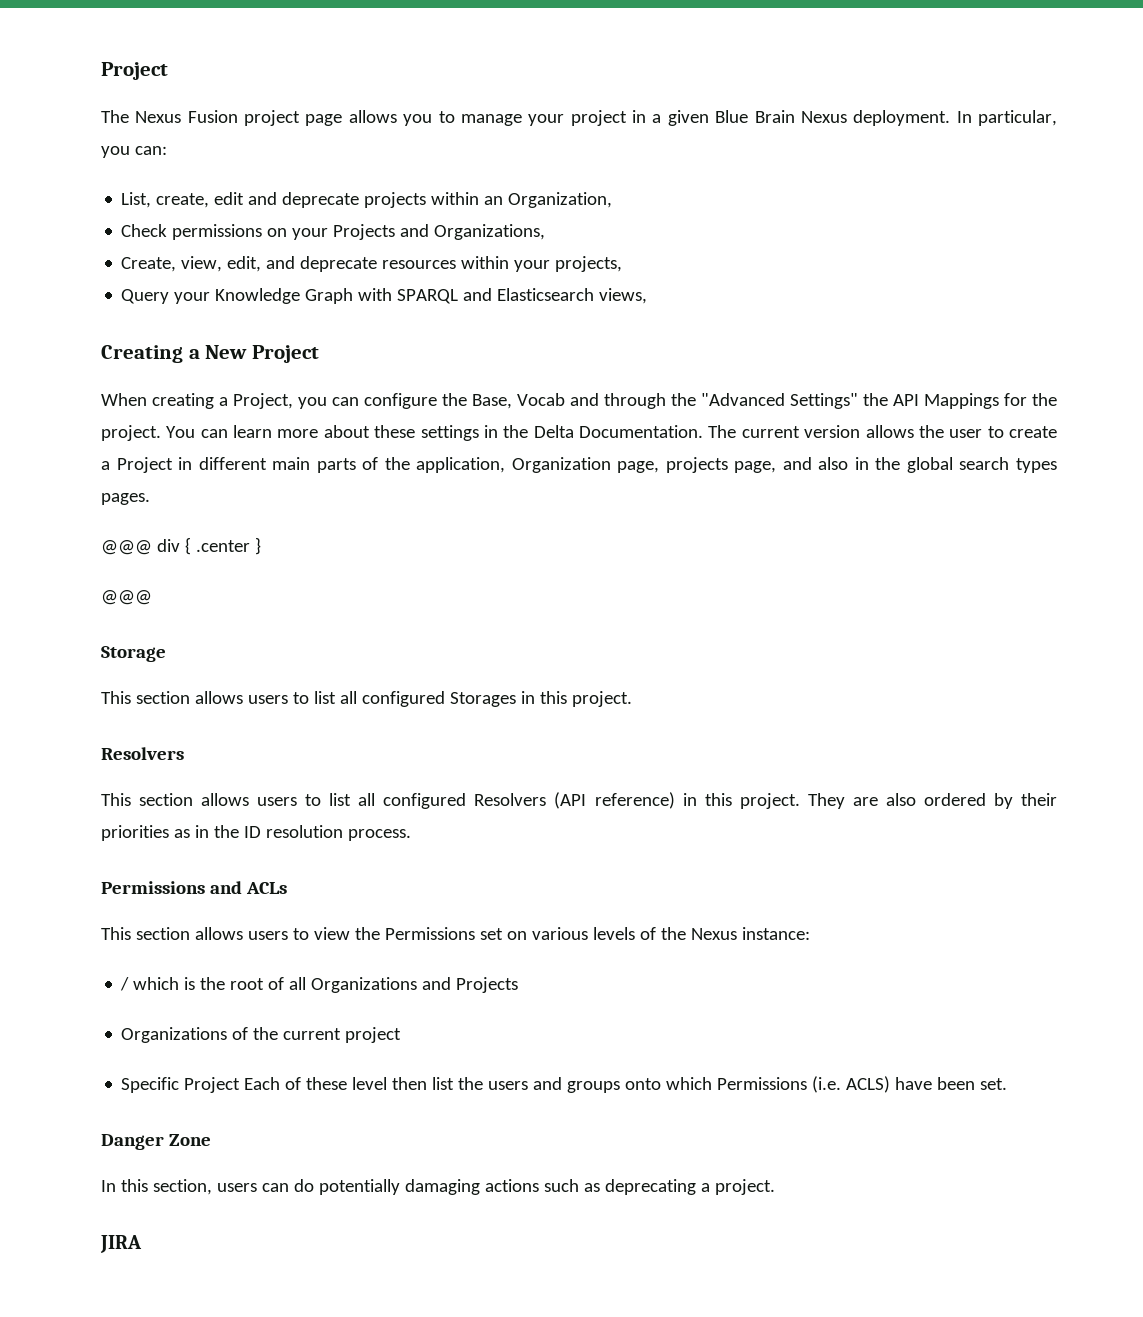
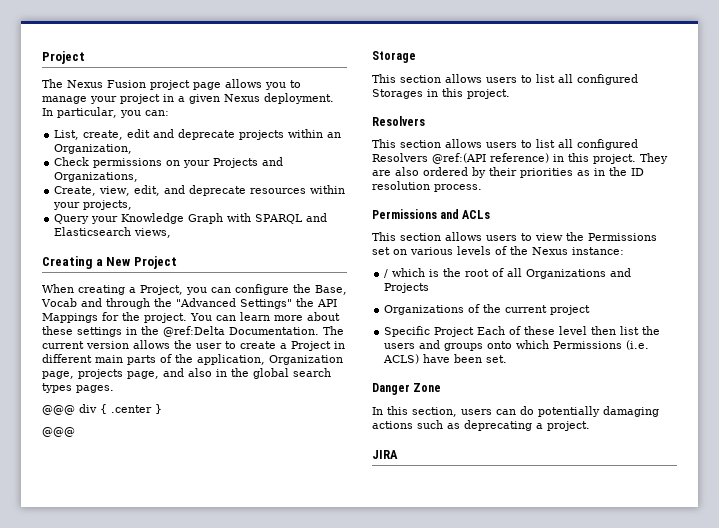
- The Nexus Fusion project page allows you to manage your project in a given Blue Brain Nexus deployment.
+ The Nexus Fusion project page allows you to manage your project in a given Nexus deployment.
- You can learn more about these settings in the Delta Documentation.
+ You can learn more about these settings in the @ref:Delta Documentation.
- This section allows users to list all configured Resolvers (API reference) in this project.
+ This section allows users to list all configured Resolvers @ref:(API reference) in this project.

